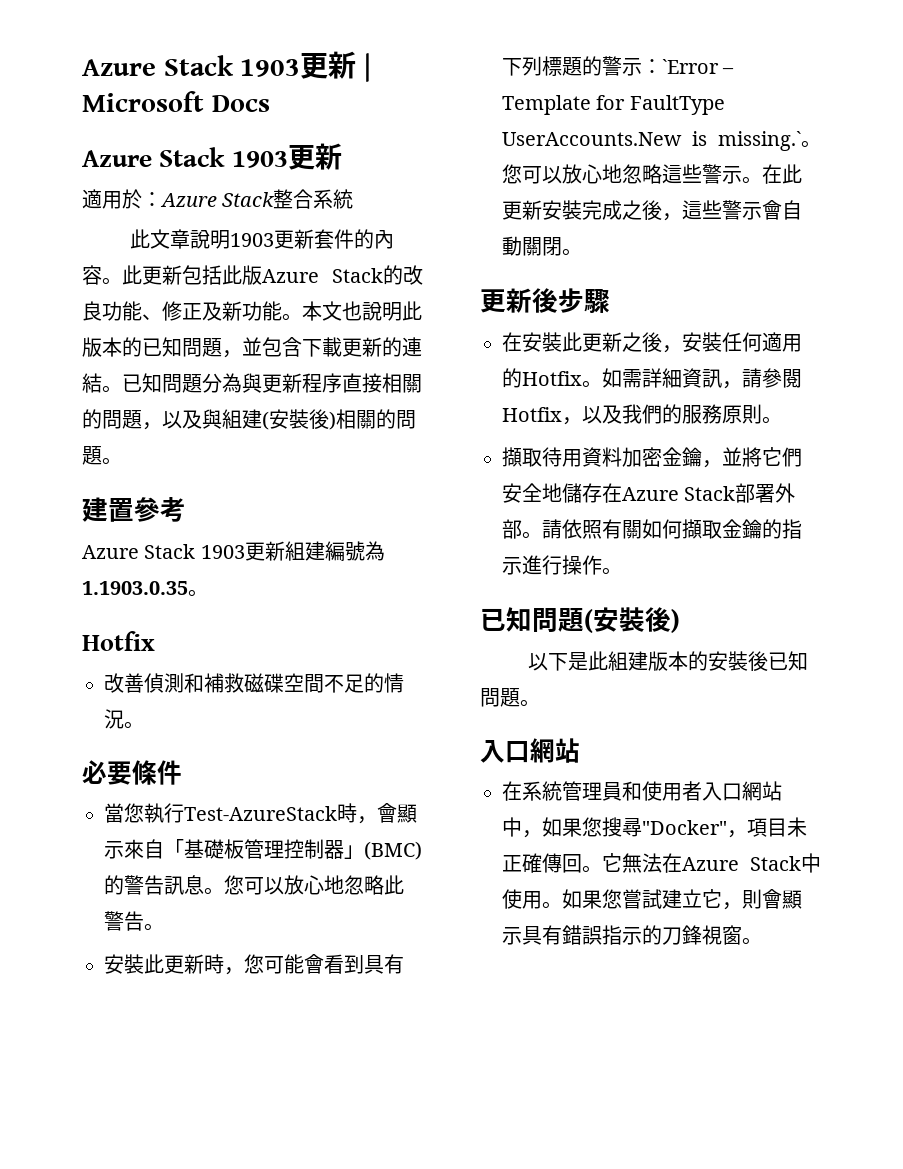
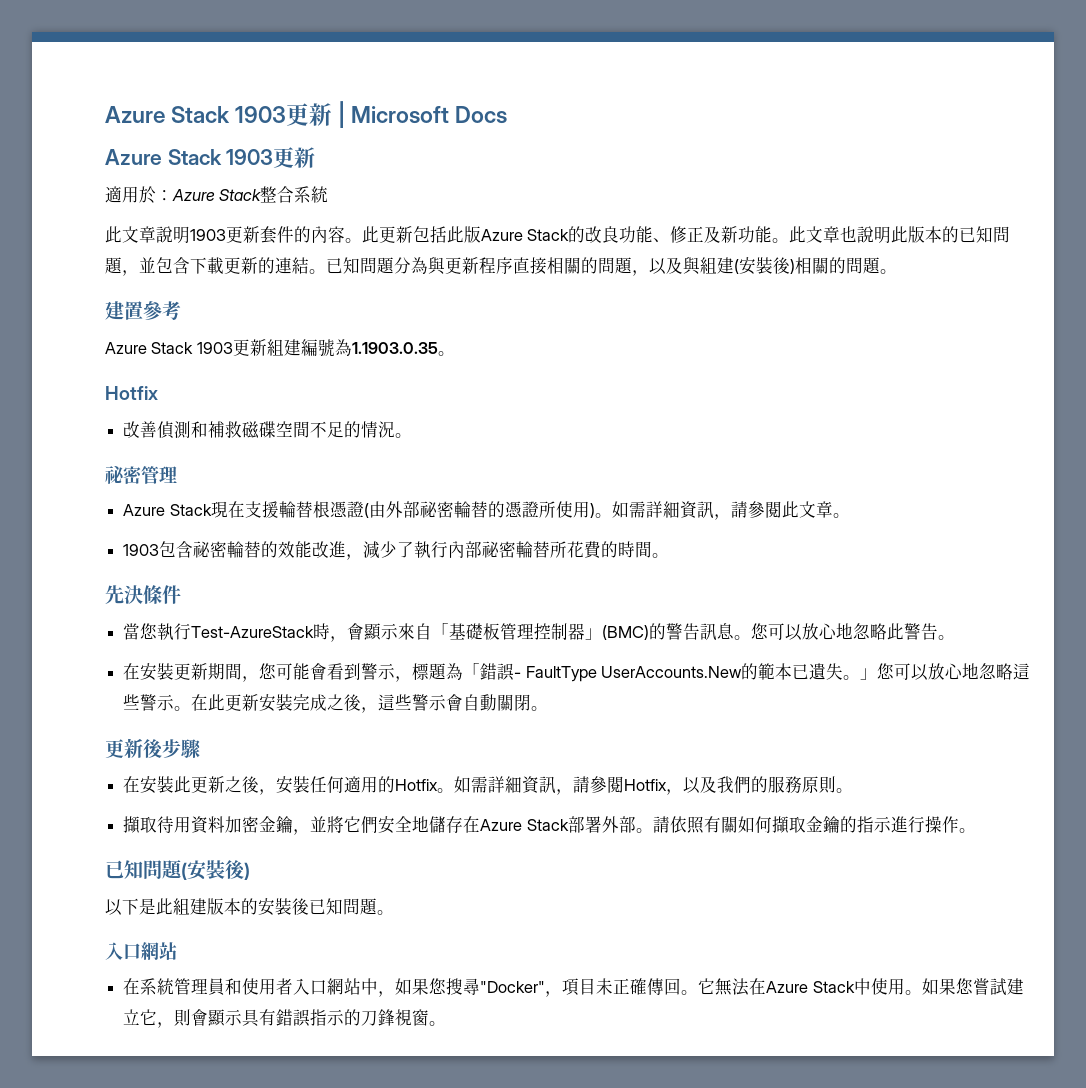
- 本文也說明此版本的已知問題，並包含下載更新的連結。
+ 此文章也說明此版本的已知問題，並包含下載更新的連結。
- 必要條件
+ 祕密管理
+ Azure Stack現在支援輪替根憑證(由外部祕密輪替的憑證所使用)。如需詳細資訊，請參閱此文章。
+ 1903包含祕密輪替的效能改進，減少了執行內部祕密輪替所花費的時間。
+ 先決條件
- 安裝此更新時，您可能會看到具有下列標題的警示：`Error – Template for FaultType UserAccounts.New is missing.`。您可以放心地忽略這些警示。
+ 在安裝更新期間，您可能會看到警示，標題為「錯誤- FaultType UserAccounts.New的範本已遺失。」您可以放心地忽略這些警示。

